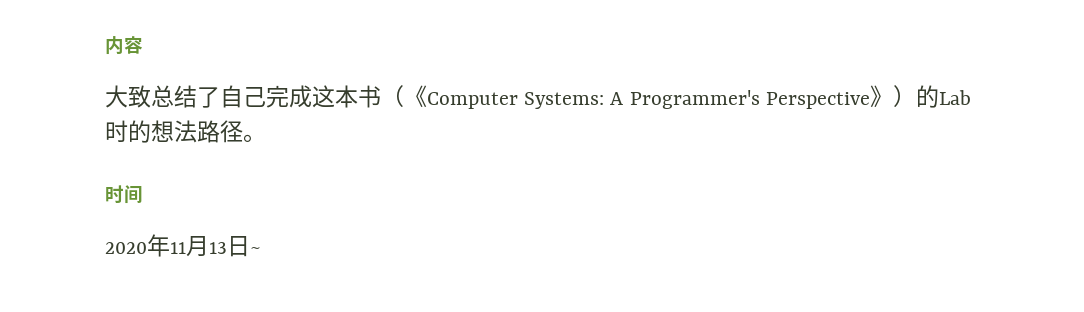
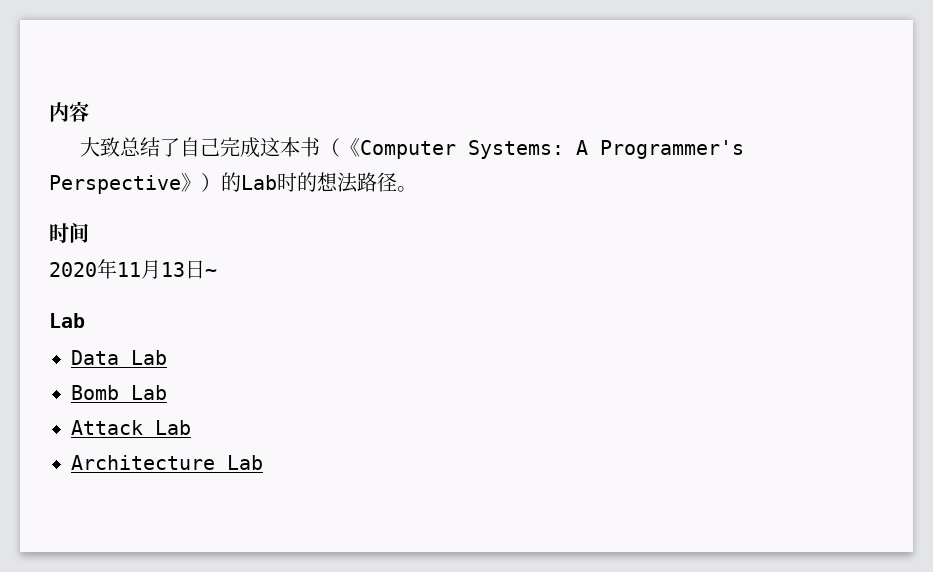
  2020年11月13日~
+ Lab
+ Data Lab
+ Bomb Lab
+ Attack Lab
+ Architecture Lab

